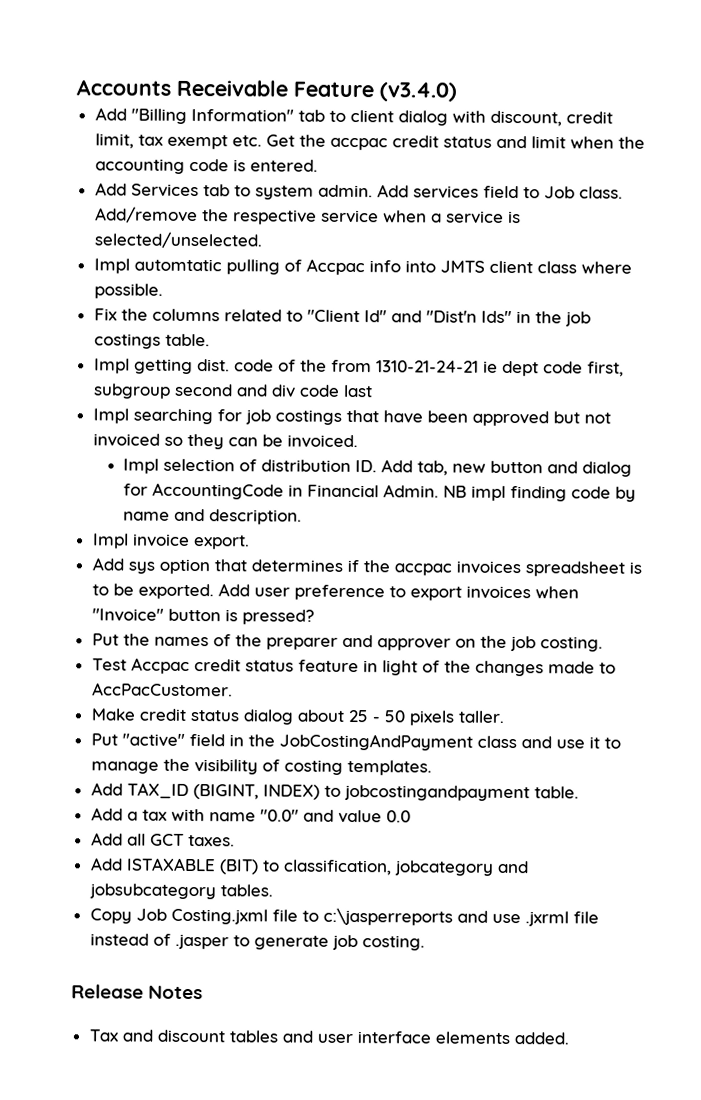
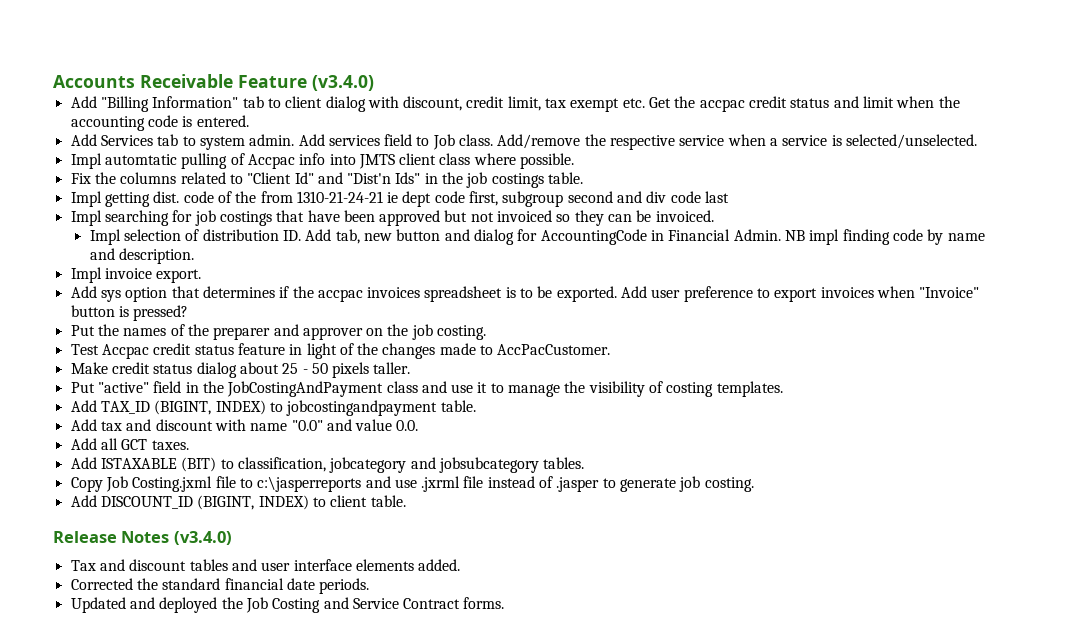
- Add a tax with name "0.0" and value 0.0
+ Add tax and discount with name "0.0" and value 0.0.
+ Add DISCOUNT_ID (BIGINT, INDEX) to client table.
- Release Notes
+ Release Notes (v3.4.0)
+ Corrected the standard financial date periods.
+ Updated and deployed the Job Costing and Service Contract forms.

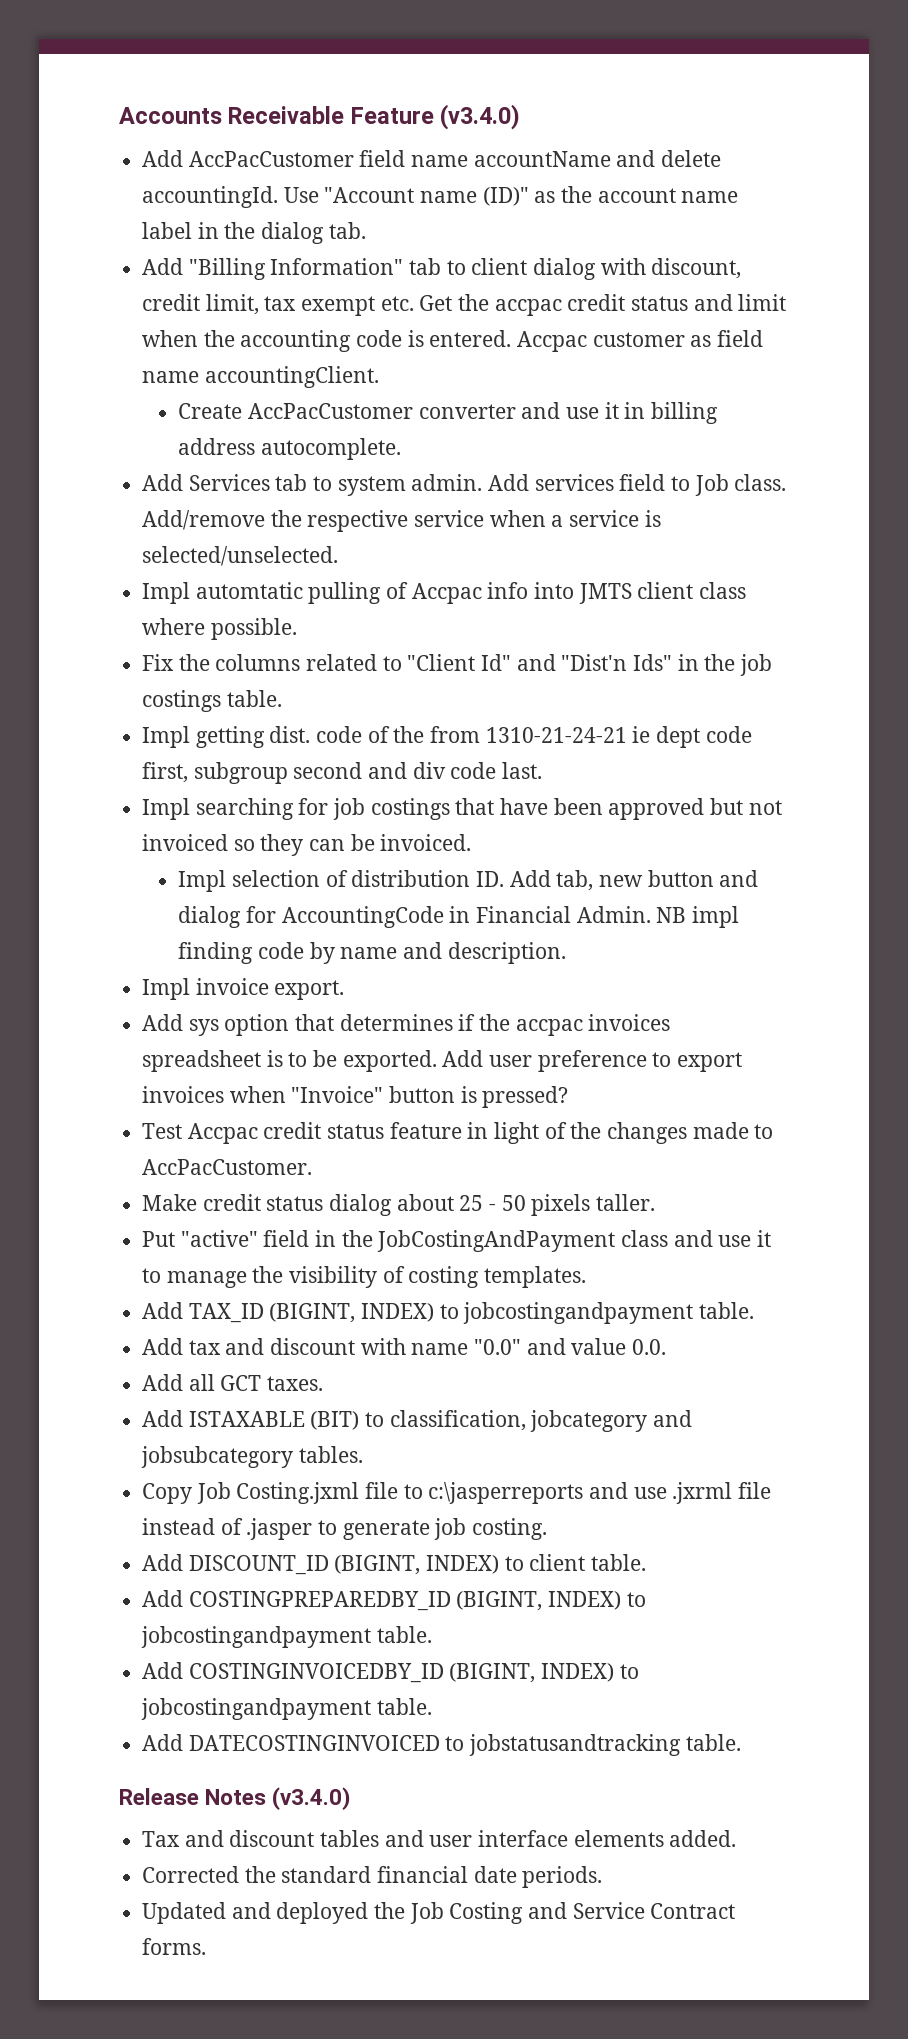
+ Add AccPacCustomer field name accountName and delete accountingId. Use "Account name (ID)" as the account name label in the dialog tab.
+ Accpac customer as field name accountingClient.
+ Create AccPacCustomer converter and use it in billing address autocomplete.
- Impl getting dist. code of the from 1310-21-24-21 ie dept code first, subgroup second and div code last
+ Impl getting dist. code of the from 1310-21-24-21 ie dept code first, subgroup second and div code last.
- Put the names of the preparer and approver on the job costing.
+ Add COSTINGPREPAREDBY_ID (BIGINT, INDEX) to jobcostingandpayment table.
+ Add COSTINGINVOICEDBY_ID (BIGINT, INDEX) to jobcostingandpayment table.
+ Add DATECOSTINGINVOICED to jobstatusandtracking table.

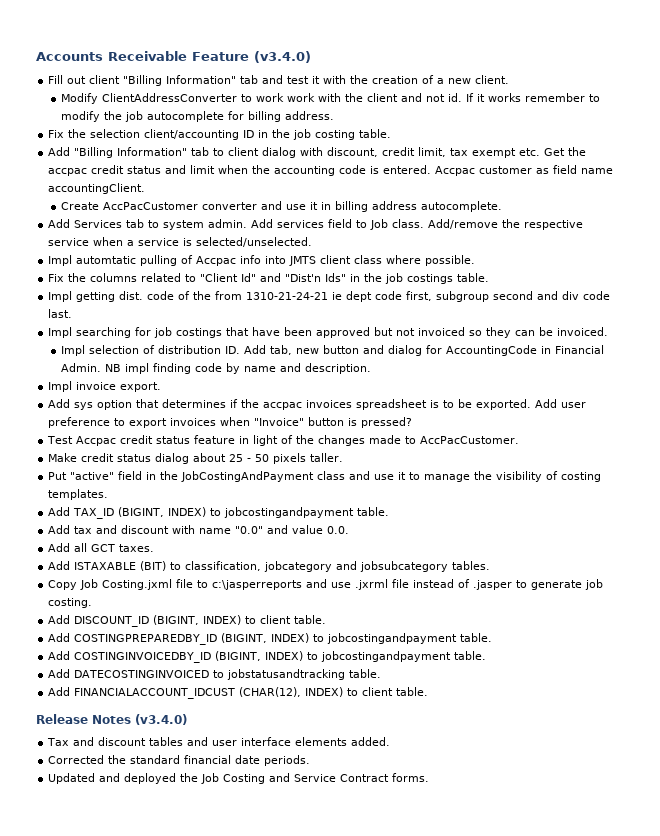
- Add AccPacCustomer field name accountName and delete accountingId. Use "Account name (ID)" as the account name label in the dialog tab.
+ Fill out client "Billing Information" tab and test it with the creation of a new client.
+ Modify ClientAddressConverter to work work with the client and not id. If it works remember to modify the job autocomplete for billing address.
+ Fix the selection client/accounting ID in the job costing table.
+ Add FINANCIALACCOUNT_IDCUST (CHAR(12), INDEX) to client table.

